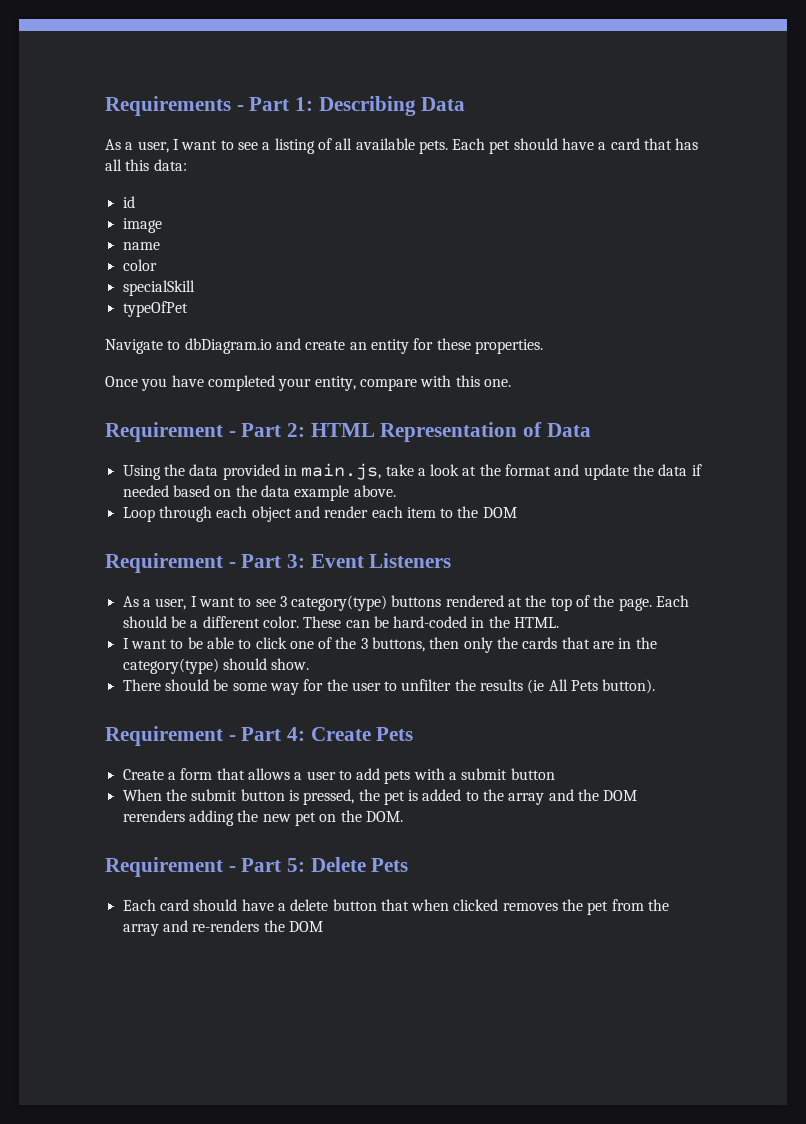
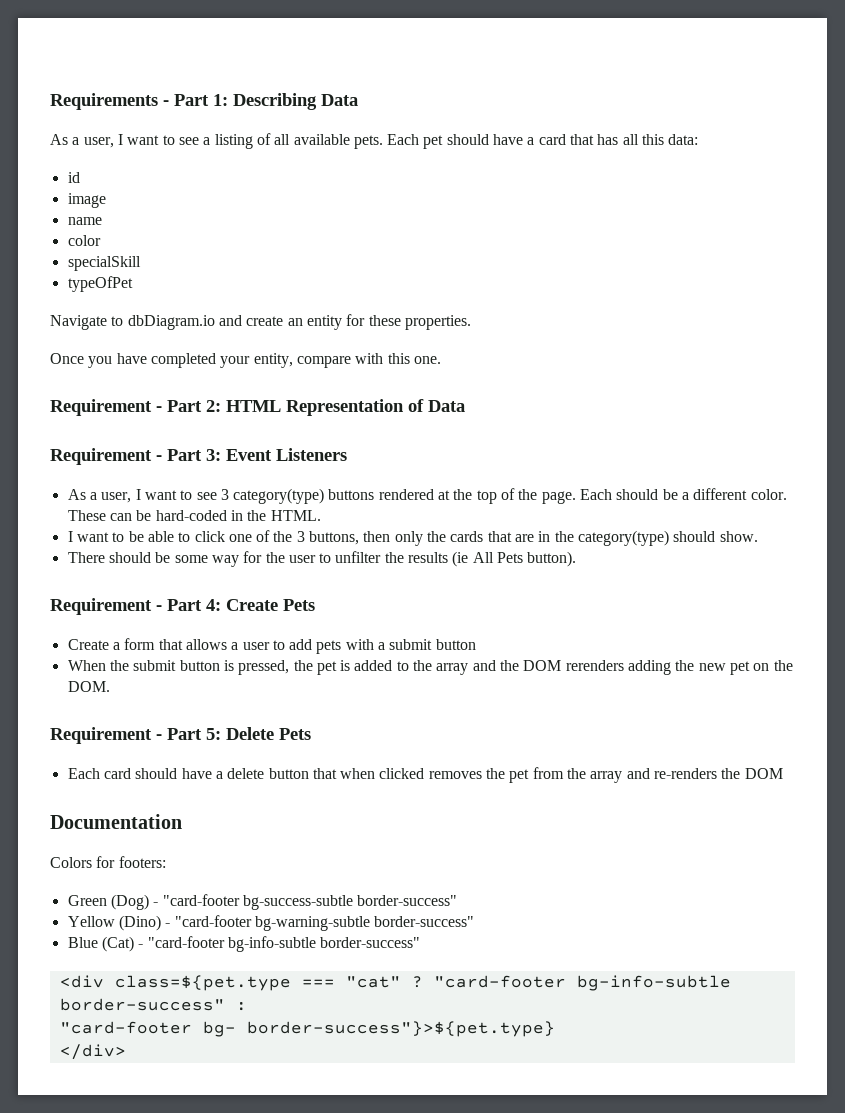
- Using the data provided in main.js, take a look at the format and update the data if needed based on the data example above.
- Loop through each object and render each item to the DOM
+ Documentation
+ Colors for footers:
+ Green (Dog) - "card-footer bg-success-subtle border-success"
+ Yellow (Dino) - "card-footer bg-warning-subtle border-success"
+ Blue (Cat) - "card-footer bg-info-subtle border-success"
+ <div class=${pet.type === "cat" ? "card-footer bg-info-subtle border-success" :
+ "card-footer bg- border-success"}>${pet.type}
+ </div>

